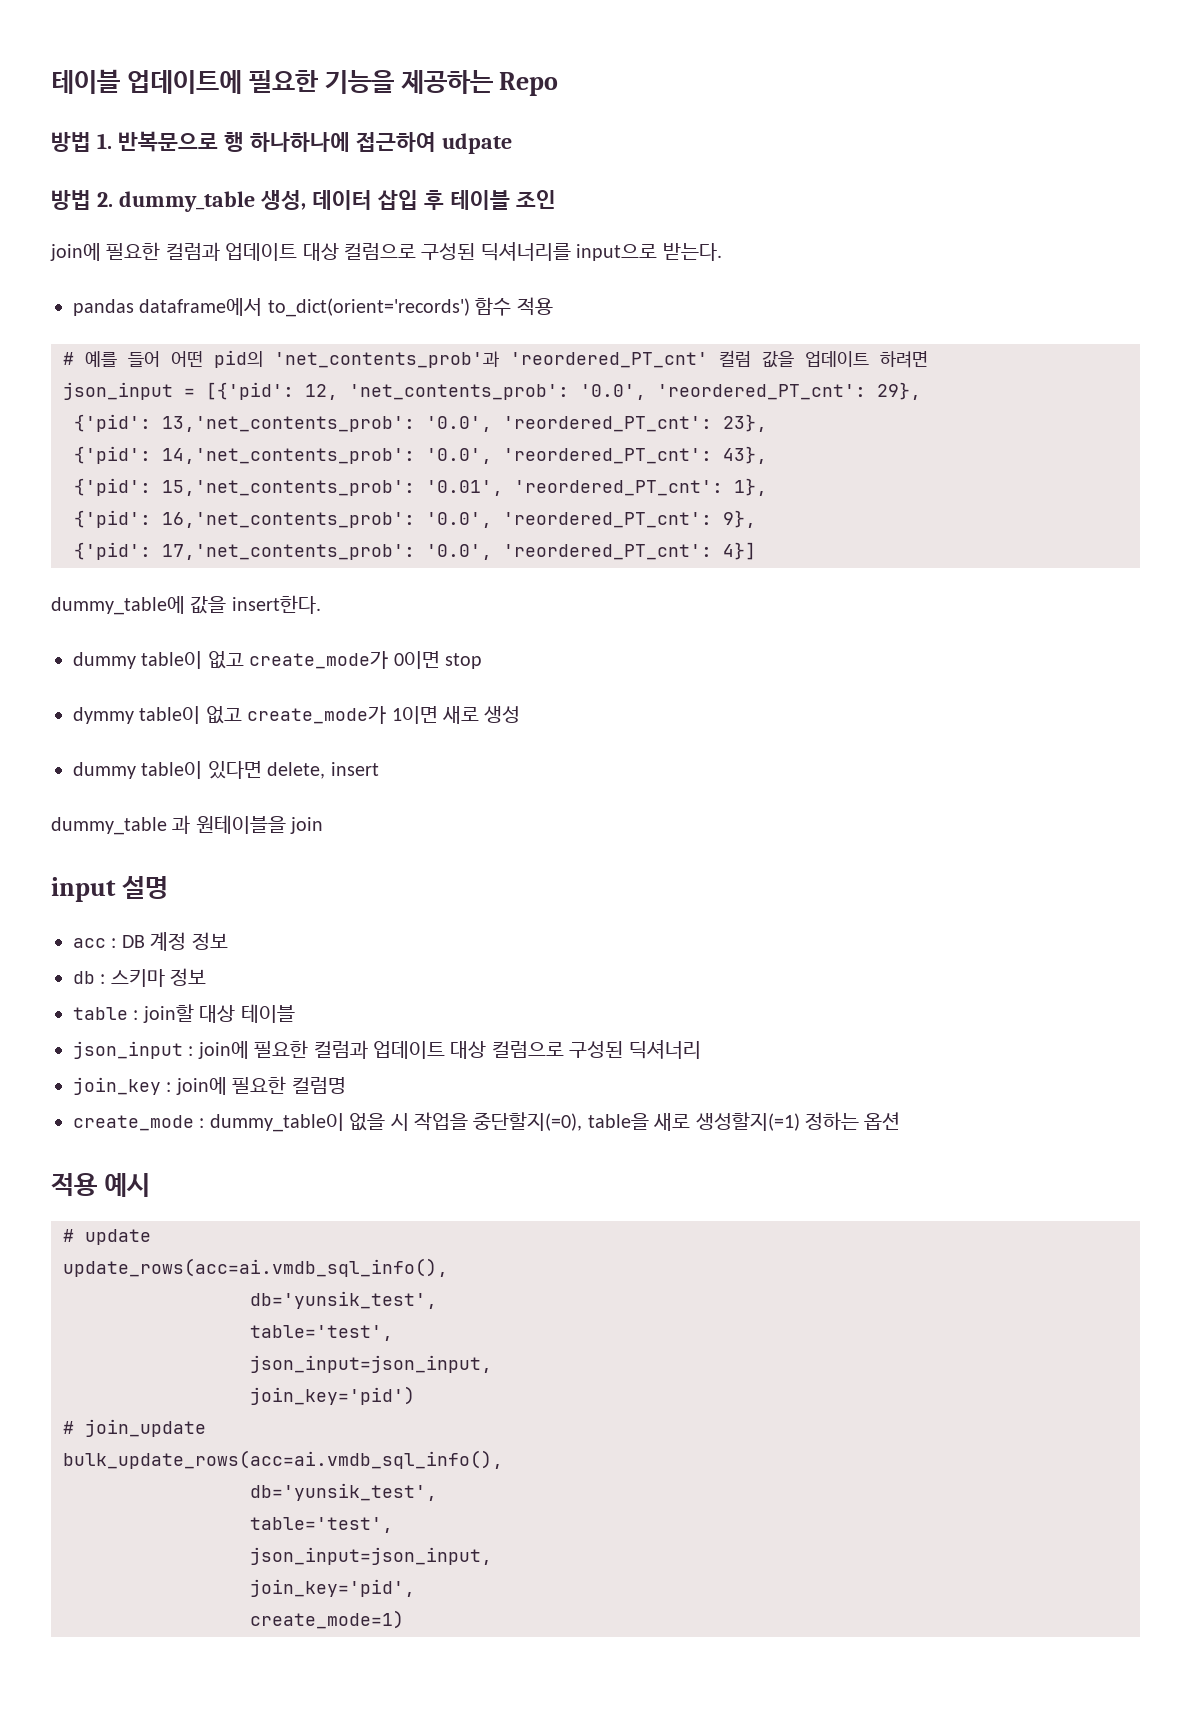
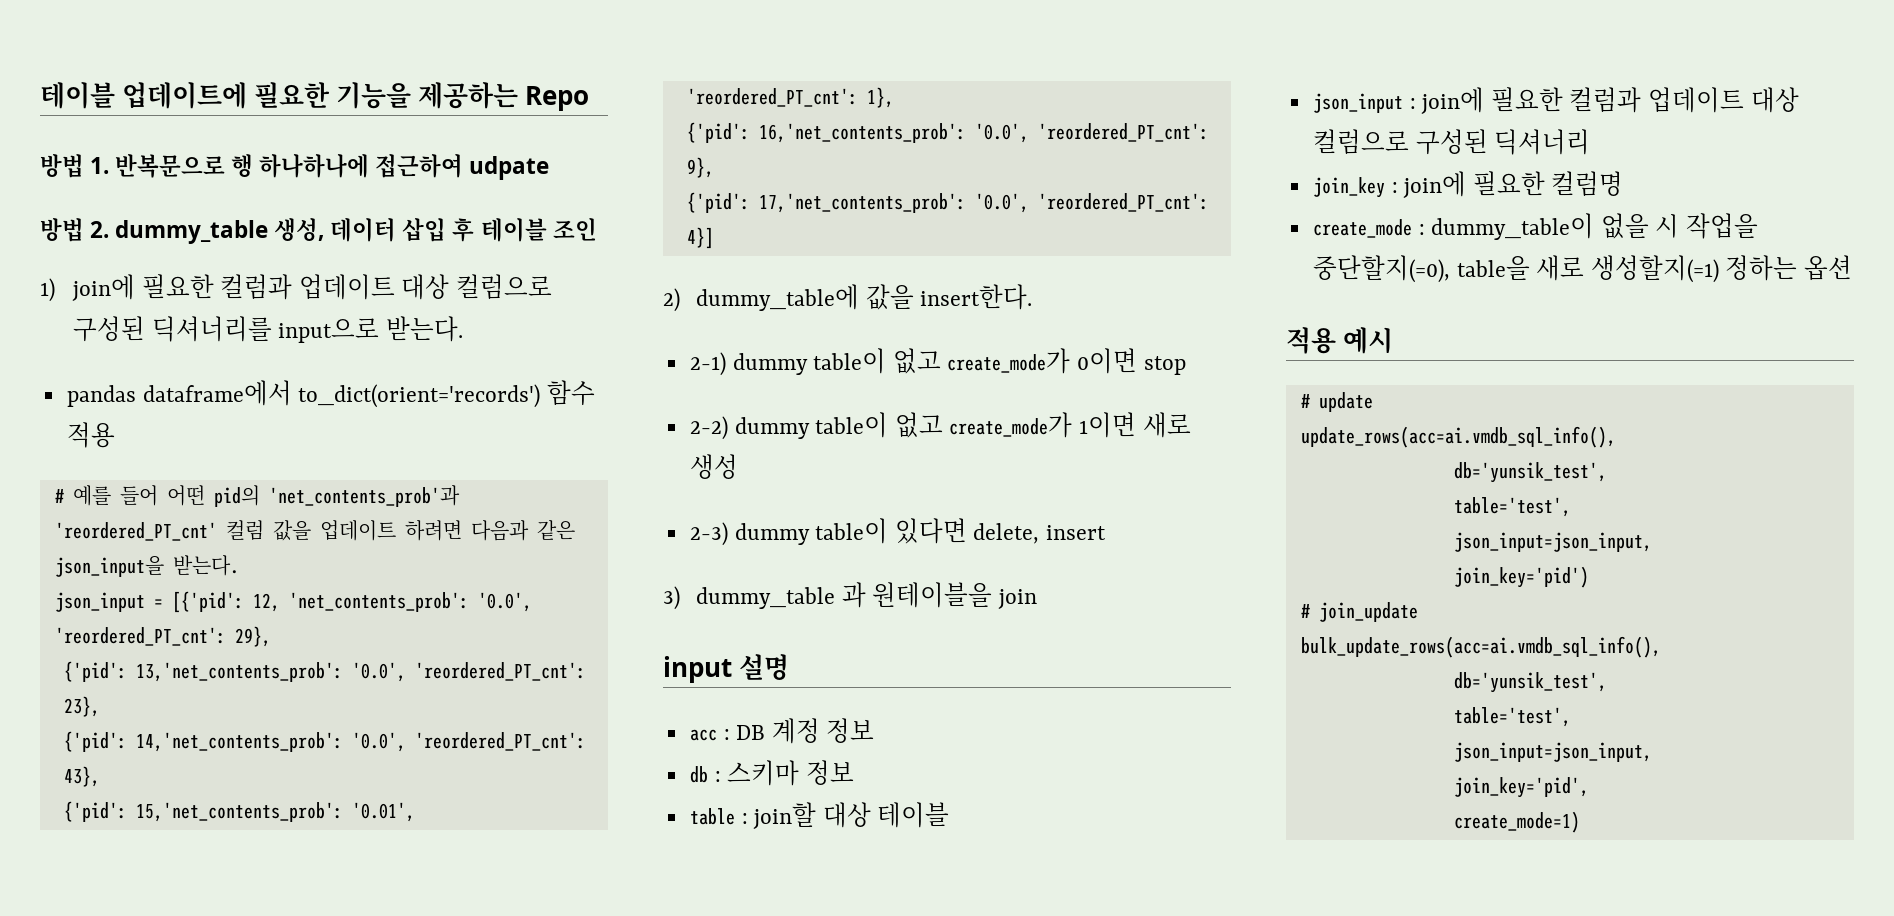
- join에 필요한 컬럼과 업데이트 대상 컬럼으로 구성된 딕셔너리를 input으로 받는다.
+ 1) join에 필요한 컬럼과 업데이트 대상 컬럼으로 구성된 딕셔너리를 input으로 받는다.
- # 예를 들어 어떤 pid의 'net_contents_prob'과 'reordered_PT_cnt' 컬럼 값을 업데이트 하려면
+ # 예를 들어 어떤 pid의 'net_contents_prob'과 'reordered_PT_cnt' 컬럼 값을 업데이트 하려면 다음과 같은 json_input을 받는다.
- dummy_table에 값을 insert한다.
+ 2) dummy_table에 값을 insert한다.
- dummy table이 없고 create_mode가 0이면 stop
+ 2-1) dummy table이 없고 create_mode가 0이면 stop
- dymmy table이 없고 create_mode가 1이면 새로 생성
+ 2-2) dummy table이 없고 create_mode가 1이면 새로 생성
- dummy table이 있다면 delete, insert
+ 2-3) dummy table이 있다면 delete, insert
- dummy_table 과 원테이블을 join
+ 3) dummy_table 과 원테이블을 join

